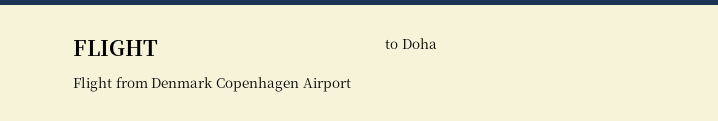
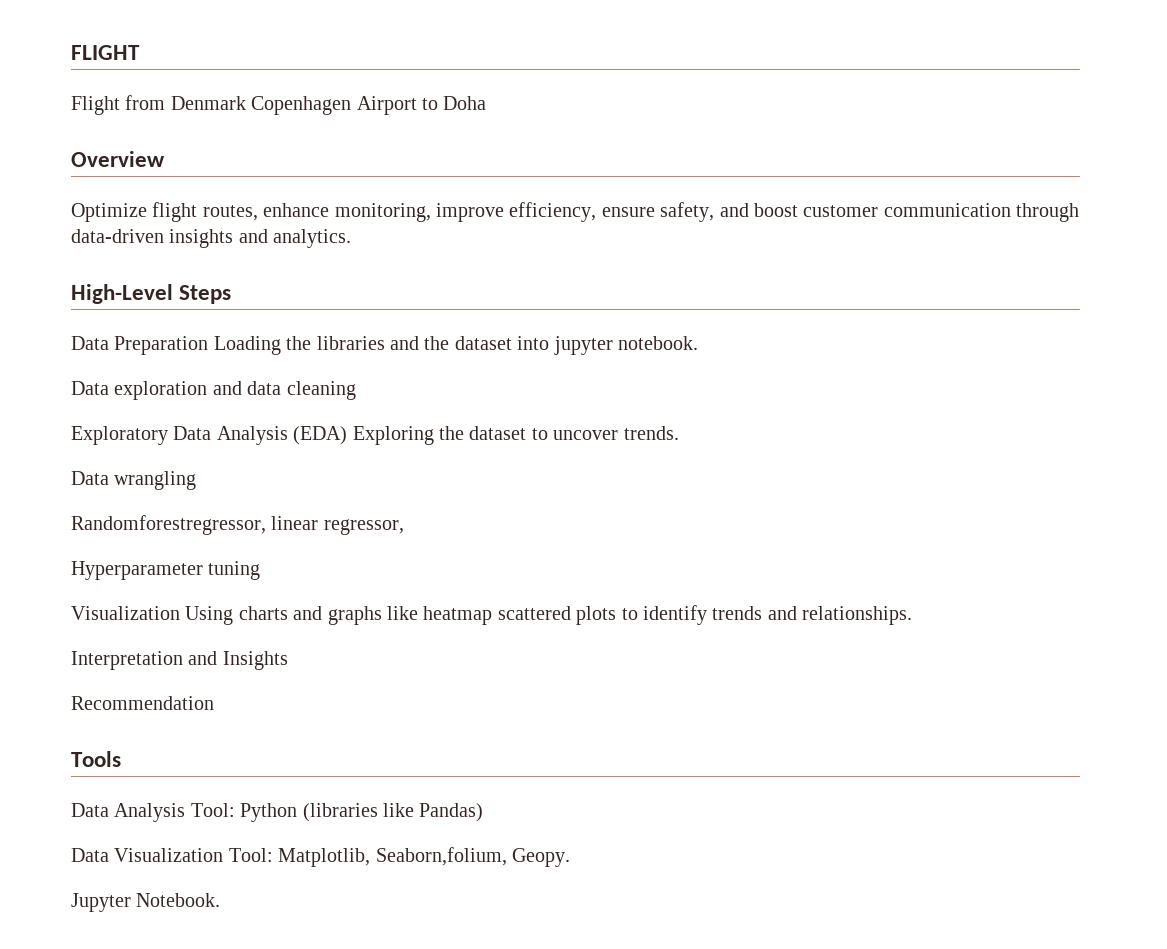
+ Overview
+ Optimize flight routes, enhance monitoring, improve efficiency, ensure safety, and boost customer communication through data-driven insights and analytics.
+ High-Level Steps
+ Data Preparation Loading the libraries and the dataset into jupyter notebook.
+ Data exploration and data cleaning
+ Exploratory Data Analysis (EDA) Exploring the dataset to uncover trends.
+ Data wrangling
+ Randomforestregressor, linear regressor,
+ Hyperparameter tuning
+ Visualization Using charts and graphs like heatmap scattered plots to identify trends and relationships.
+ Interpretation and Insights
+ Recommendation
+ Tools
+ Data Analysis Tool: Python (libraries like Pandas)
+ Data Visualization Tool: Matplotlib, Seaborn,folium, Geopy.
+ Jupyter Notebook.

